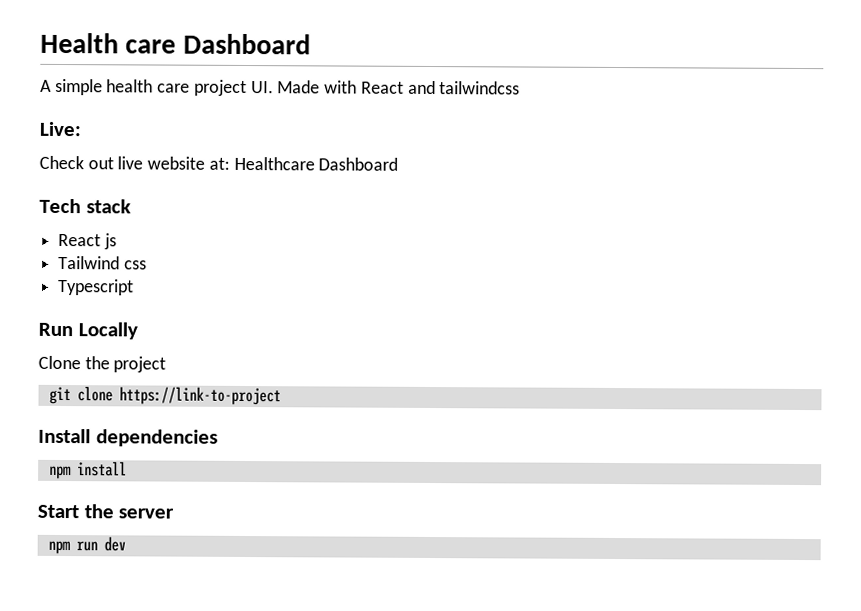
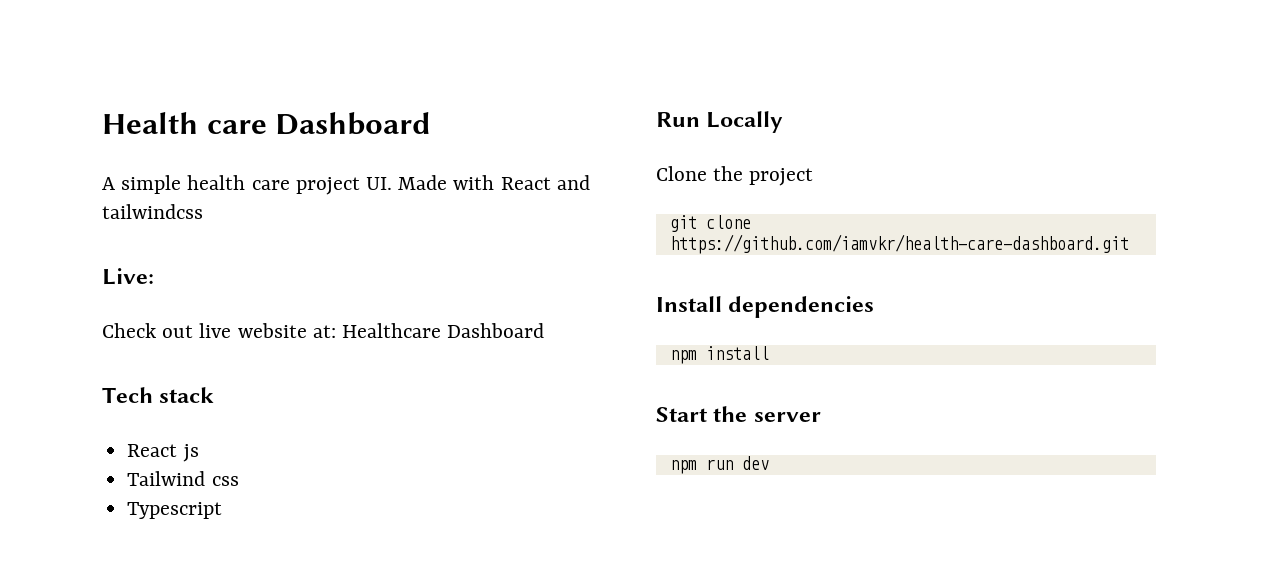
- git clone https://link-to-project
+ git clone https://github.com/iamvkr/health-care-dashboard.git

